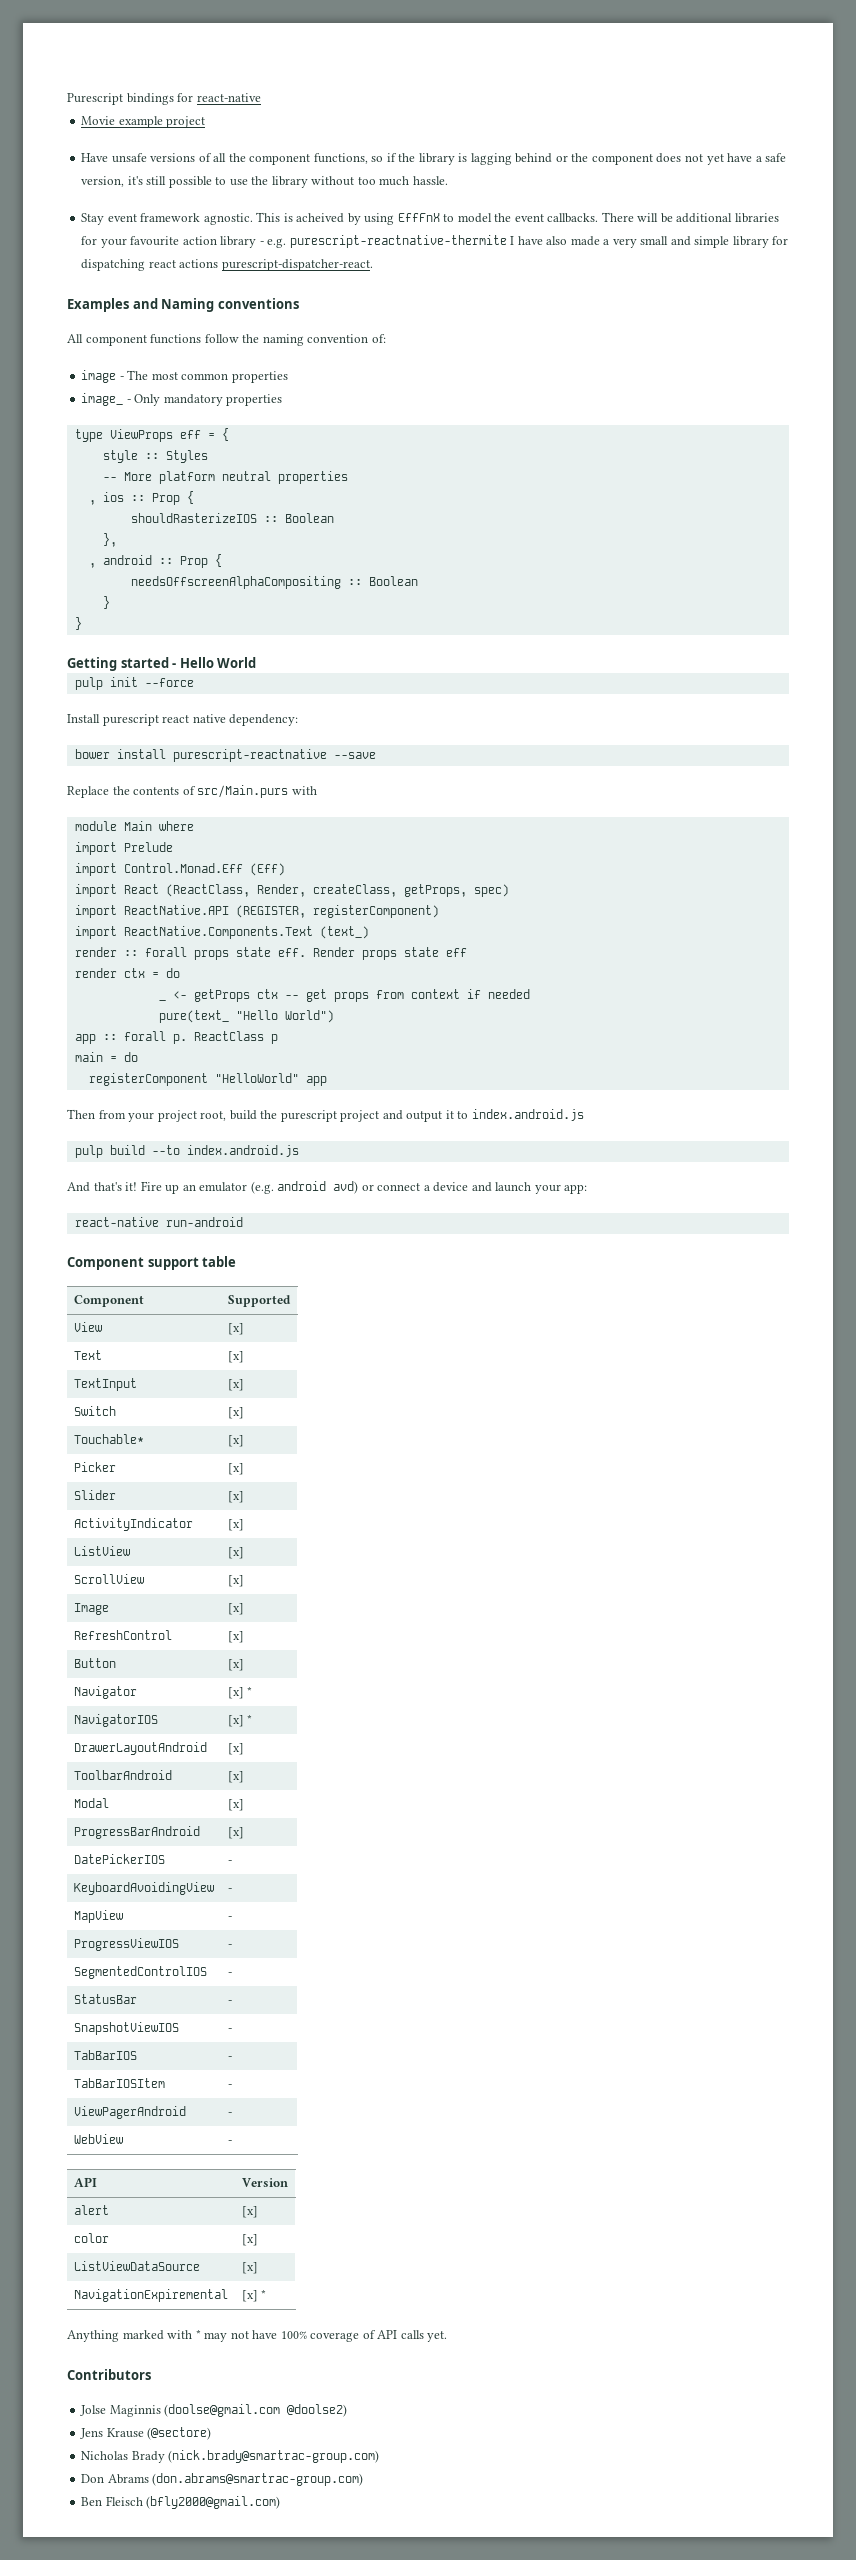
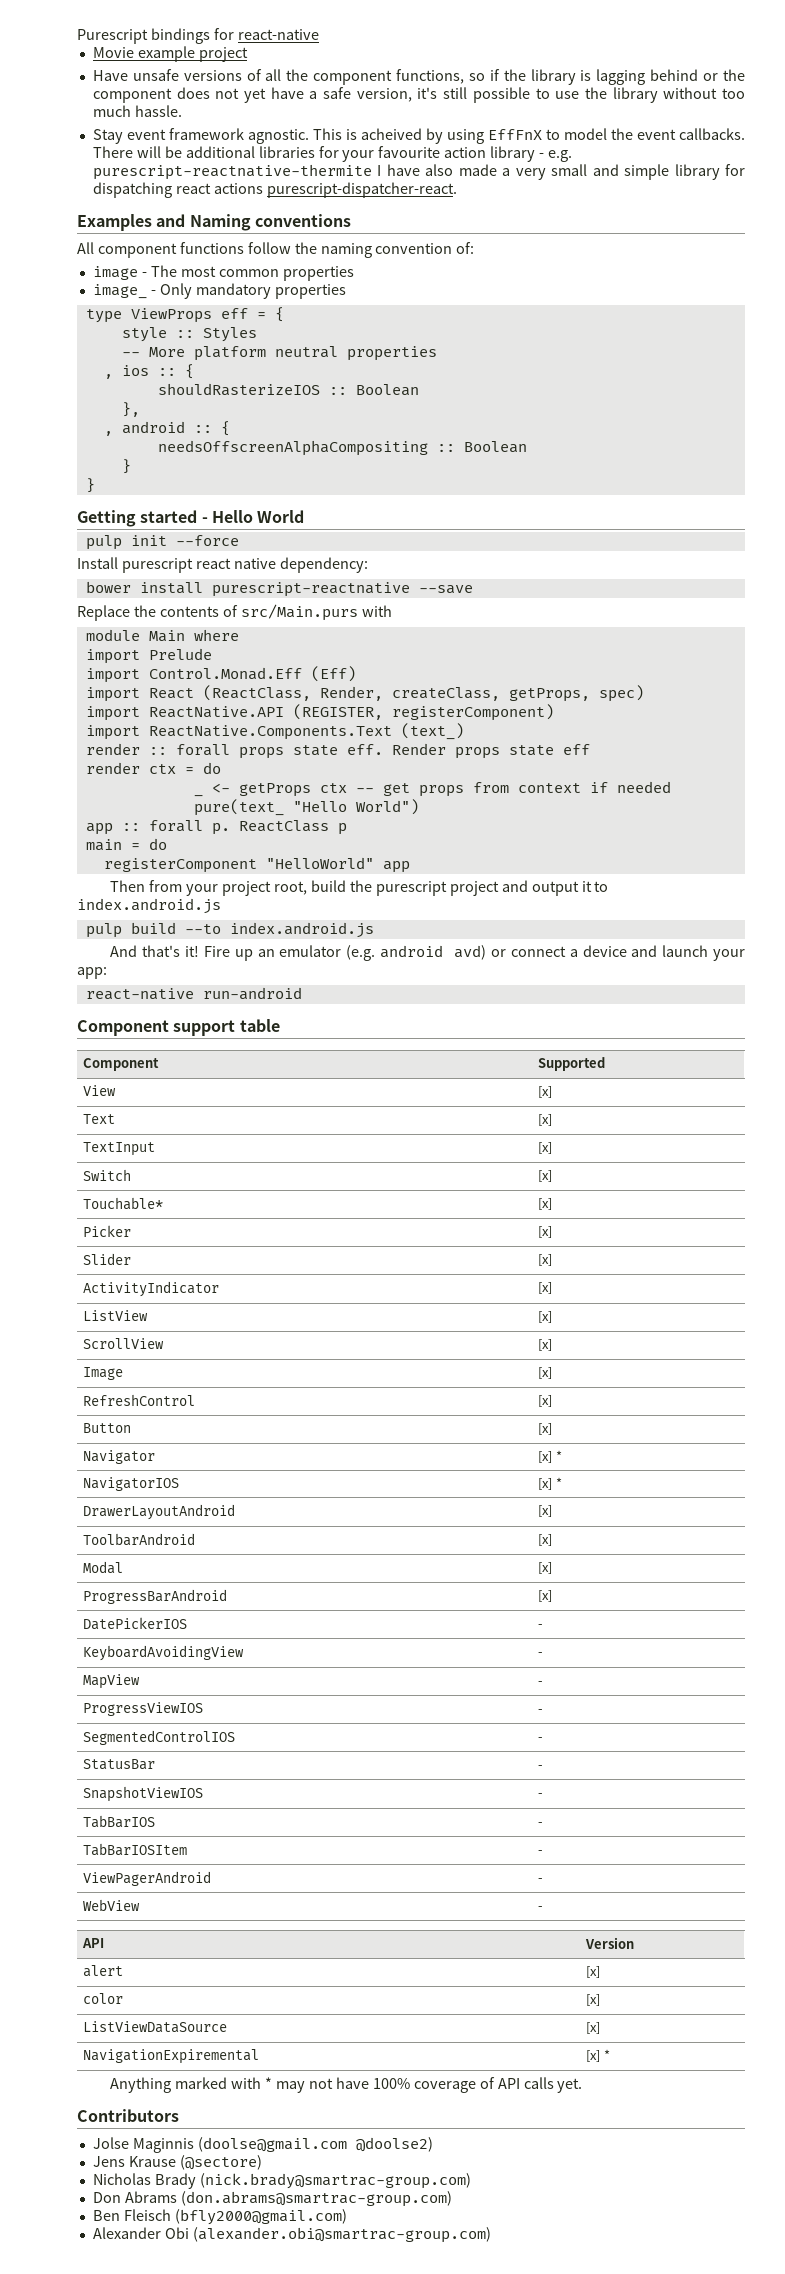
- , ios :: Prop {
+ , ios :: {
- , android :: Prop {
+ , android :: {
+ Alexander Obi (alexander.obi@smartrac-group.com)

